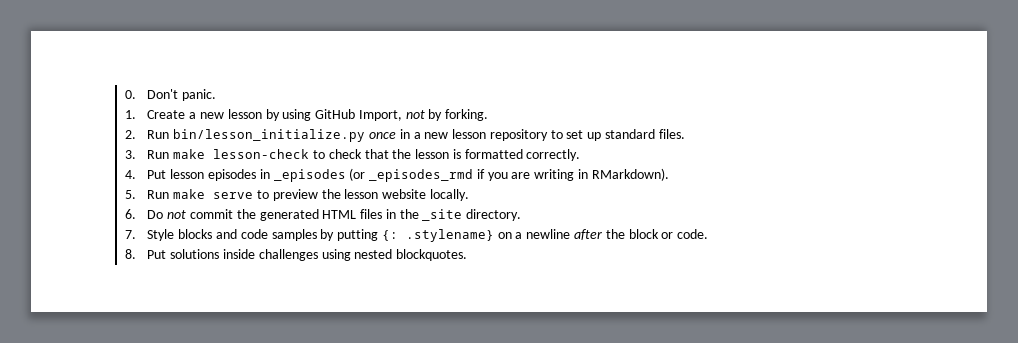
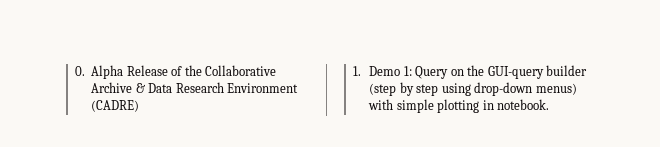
- 0. Don't panic.
- 1. Create a new lesson by using GitHub Import, not by forking.
- 2. Run bin/lesson_initialize.py once in a new lesson repository to set up standard files.
- 3. Run make lesson-check to check that the lesson is formatted correctly.
- 4. Put lesson episodes in _episodes (or _episodes_rmd if you are writing in RMarkdown).
- 5. Run make serve to preview the lesson website locally.
- 6. Do not commit the generated HTML files in the _site directory.
- 7. Style blocks and code samples by putting {: .stylename} on a newline after the block or code.
- 8. Put solutions inside challenges using nested blockquotes.
+ 0. Alpha Release of the Collaborative Archive & Data Research Environment (CADRE)
+ 1. Demo 1: Query on the GUI-query builder (step by step using drop-down menus) with simple plotting in notebook.

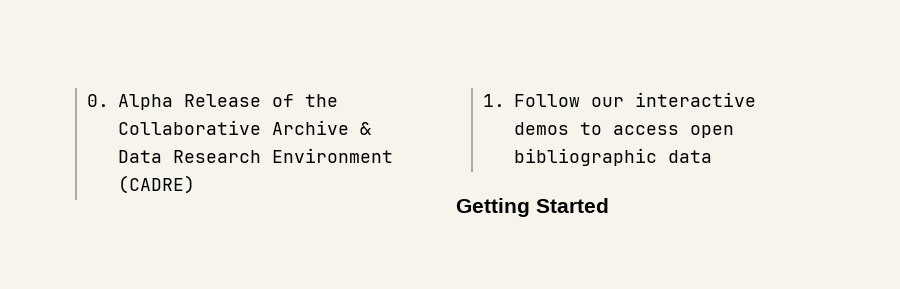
- 1. Demo 1: Query on the GUI-query builder (step by step using drop-down menus) with simple plotting in notebook.
+ 1. Follow our interactive demos to access open bibliographic data
+ Getting Started

